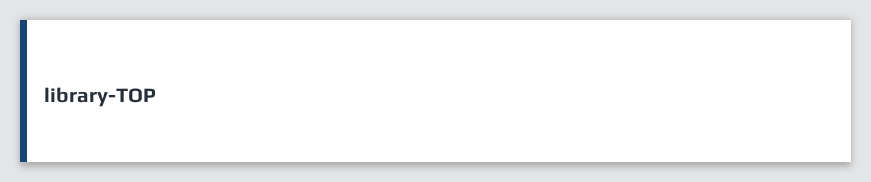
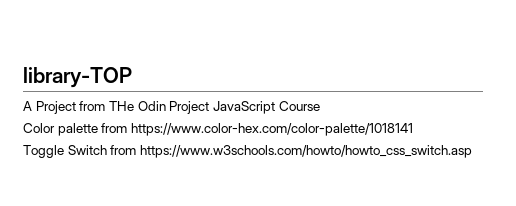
+ A Project from THe Odin Project JavaScript Course
+ Color palette from https://www.color-hex.com/color-palette/1018141
+ Toggle Switch from https://www.w3schools.com/howto/howto_css_switch.asp

